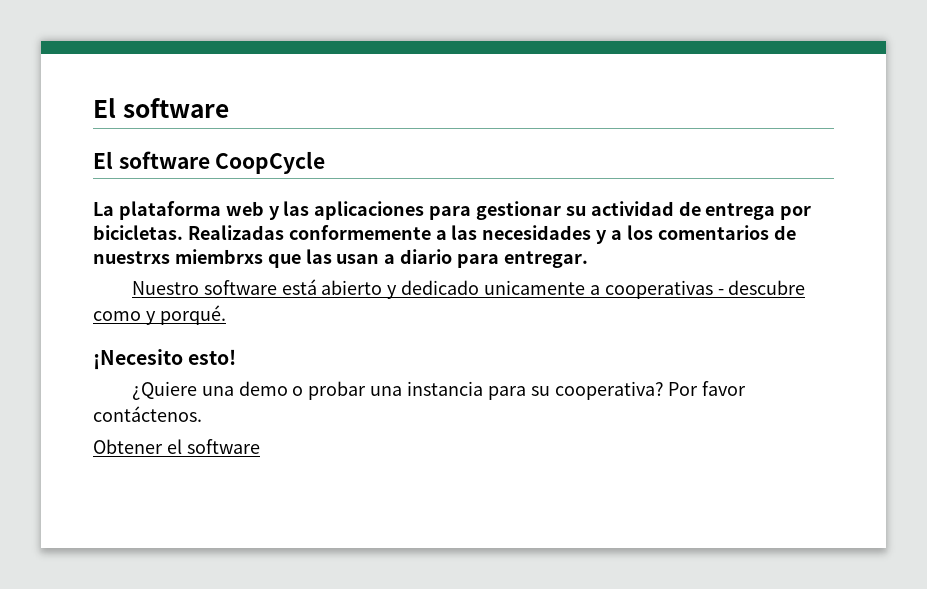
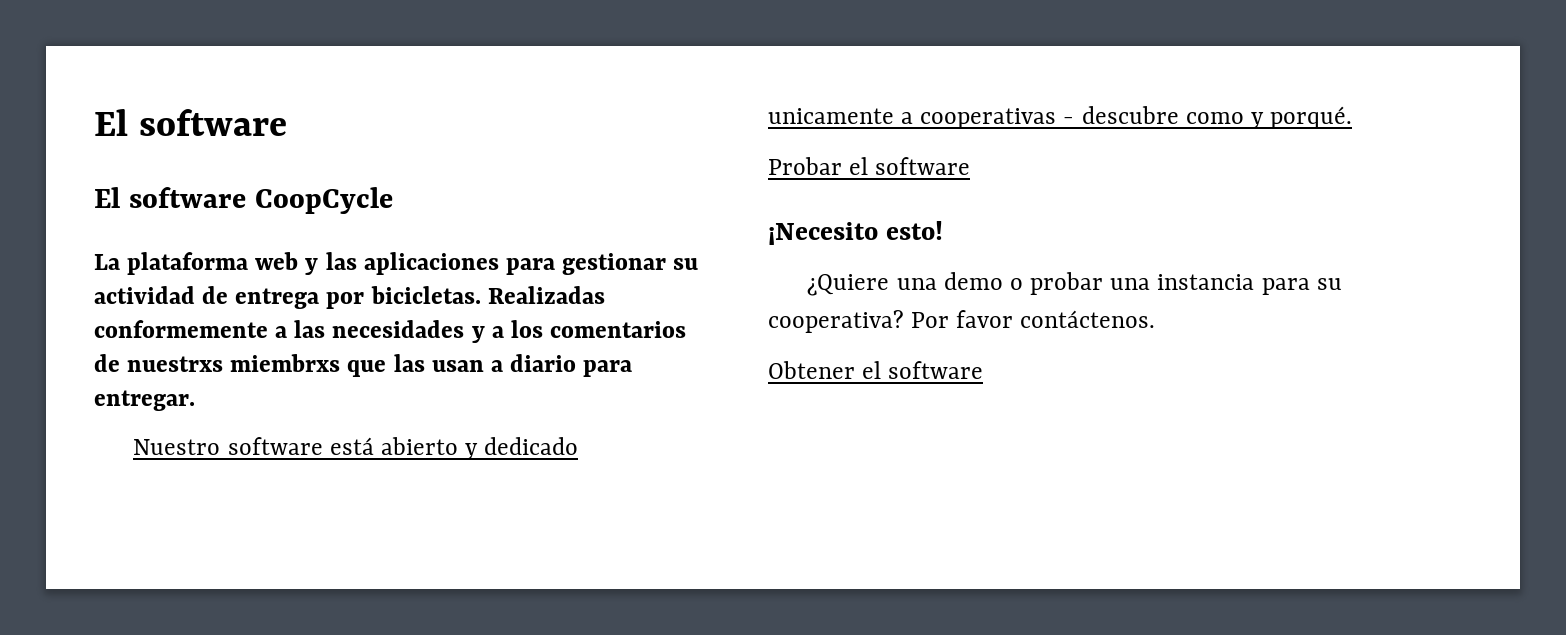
+ Probar el software

